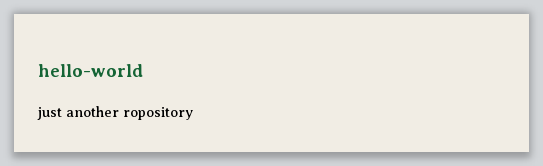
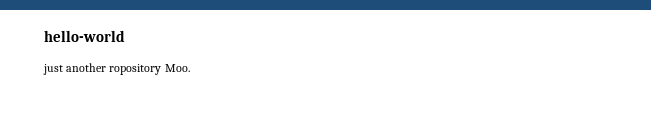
- just another ropository
+ just another ropository Moo.

